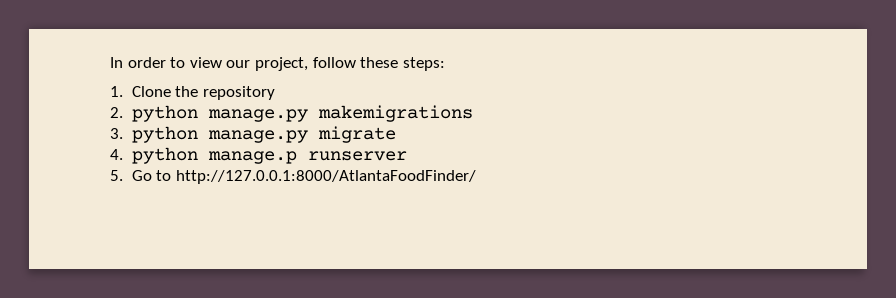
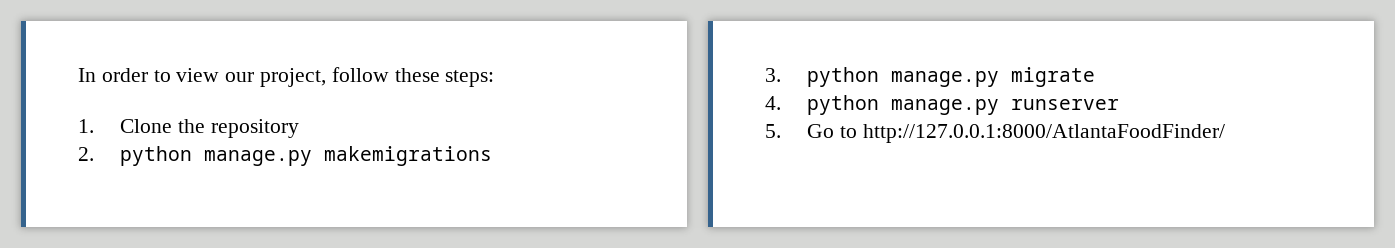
- 4. python manage.p runserver
+ 4. python manage.py runserver

